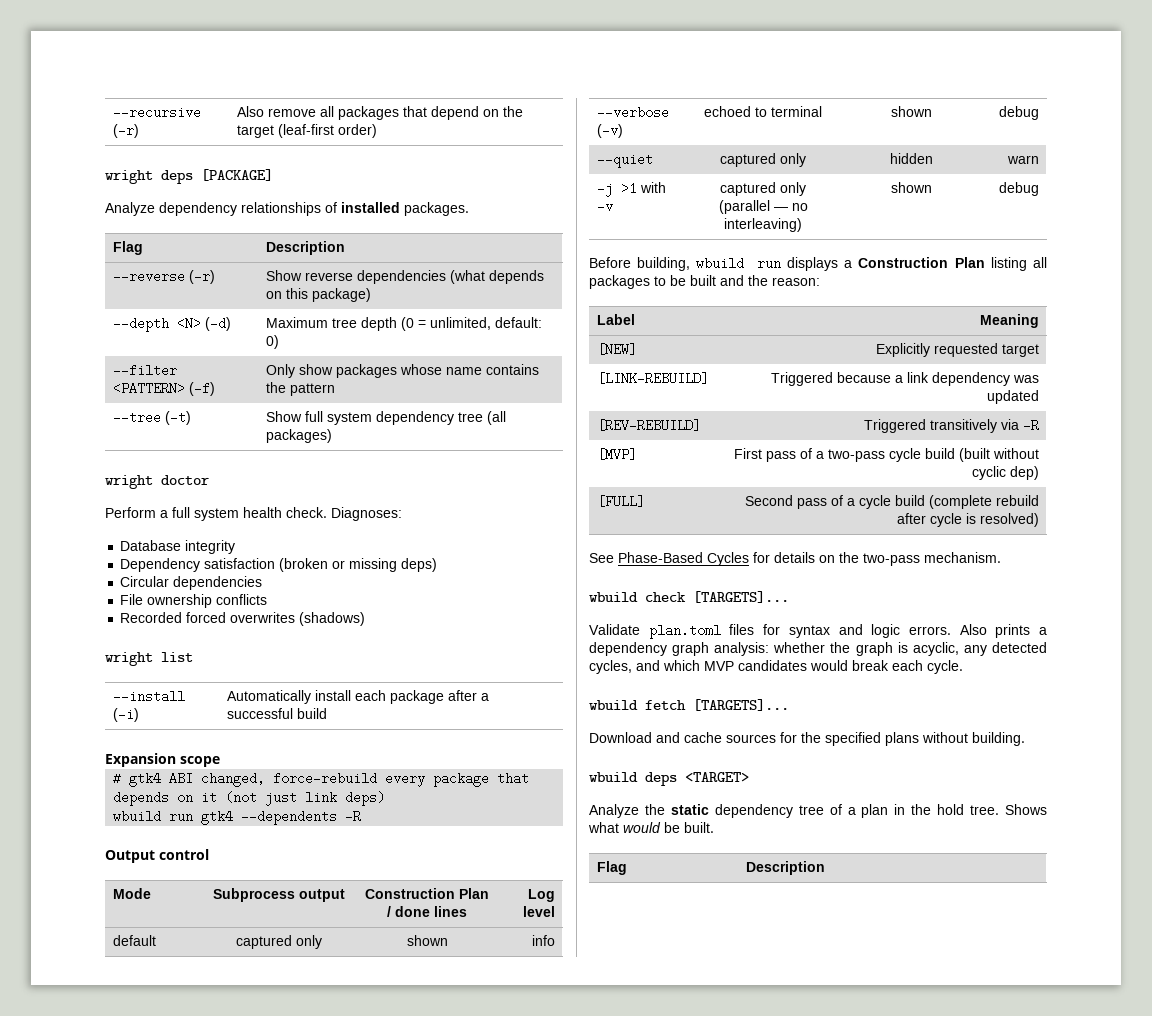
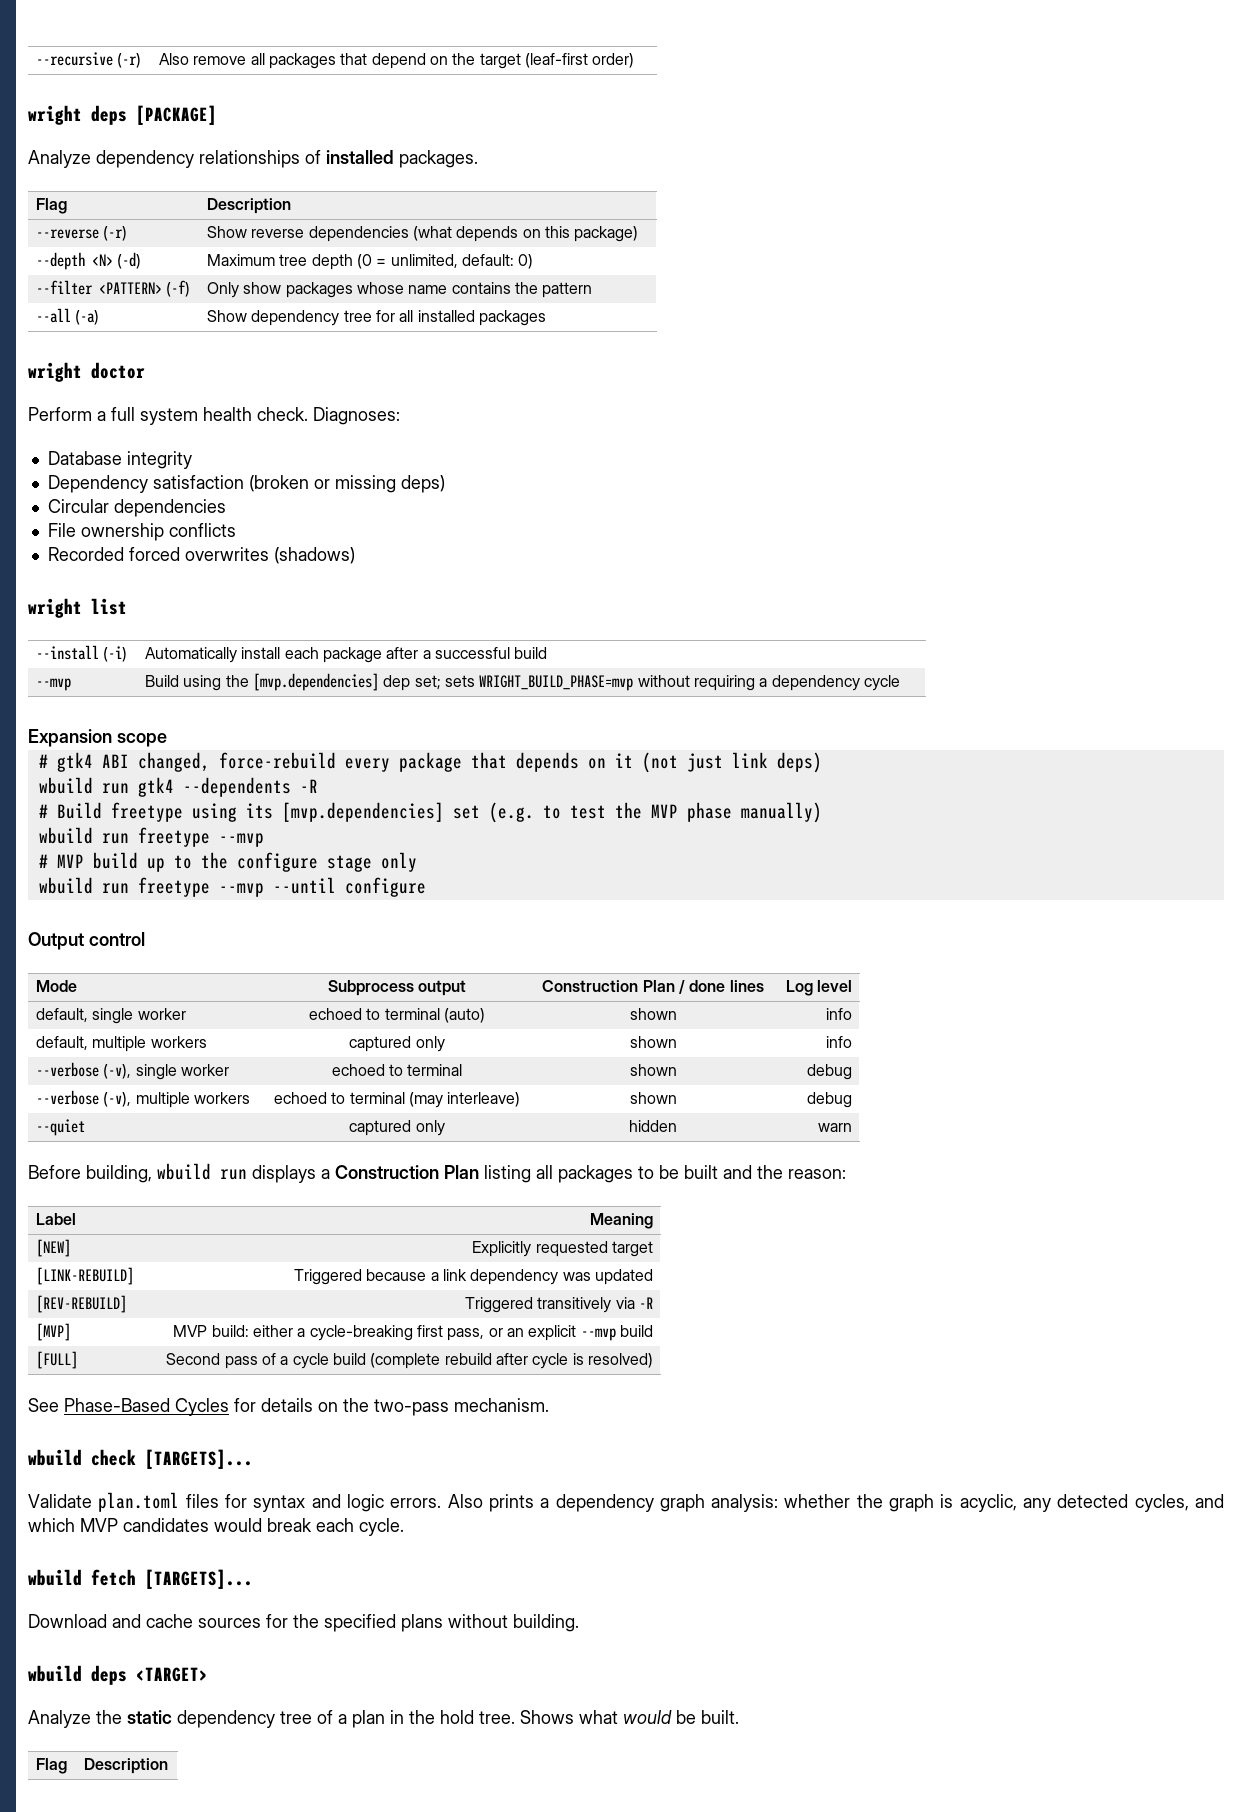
- --tree (-t) | Show full system dependency tree (all packages)
+ --all (-a) | Show dependency tree for all installed packages
+ --mvp | Build using the [mvp.dependencies] dep set; sets WRIGHT_BUILD_PHASE=mvp without requiring a dependency cycle
+ # Build freetype using its [mvp.dependencies] set (e.g. to test the MVP phase manually)
+ wbuild run freetype --mvp
+ # MVP build up to the configure stage only
+ wbuild run freetype --mvp --until configure
- default | captured only | shown | info
+ default, single worker | echoed to terminal (auto) | shown | info
+ default, multiple workers | captured only | shown | info
- --verbose (-v) | echoed to terminal | shown | debug
+ --verbose (-v), single worker | echoed to terminal | shown | debug
+ --verbose (-v), multiple workers | echoed to terminal (may interleave) | shown | debug
- -j >1 with -v | captured only (parallel — no interleaving) | shown | debug
- [MVP] | First pass of a two-pass cycle build (built without cyclic dep)
+ [MVP] | MVP build: either a cycle-breaking first pass, or an explicit --mvp build

